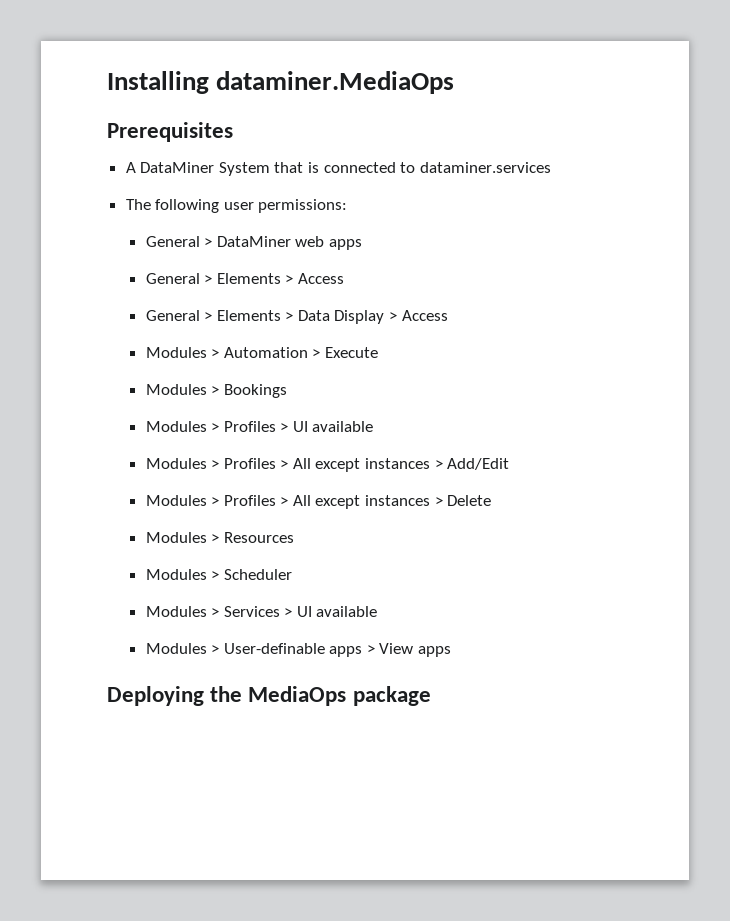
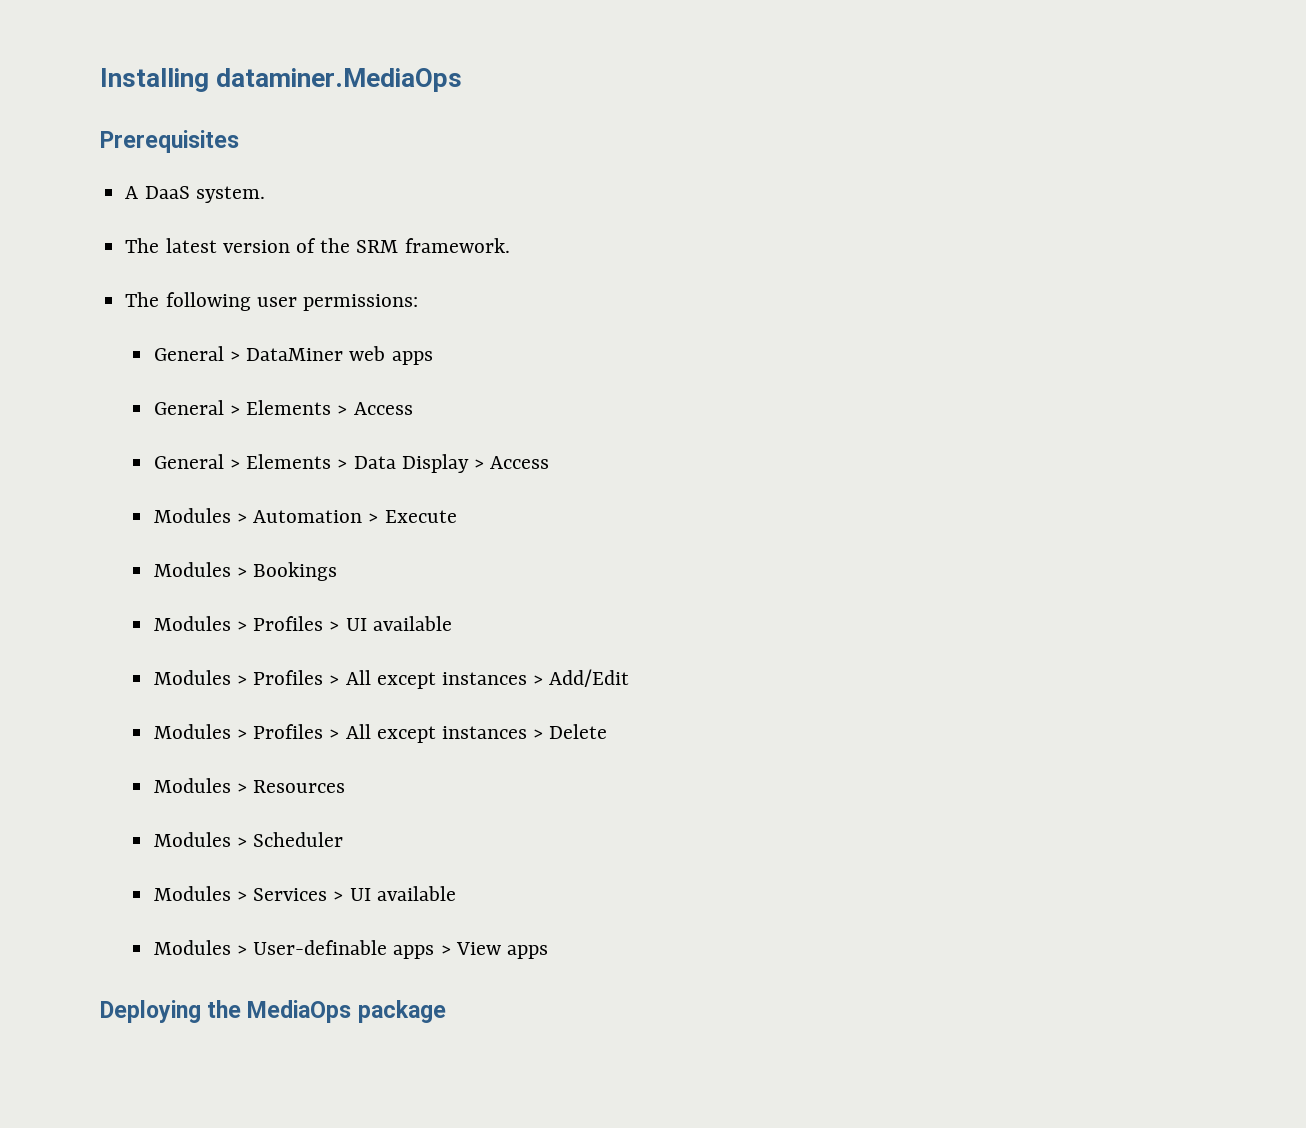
- A DataMiner System that is connected to dataminer.services
+ A DaaS system.
+ The latest version of the SRM framework.

